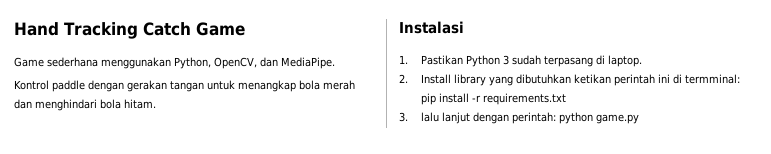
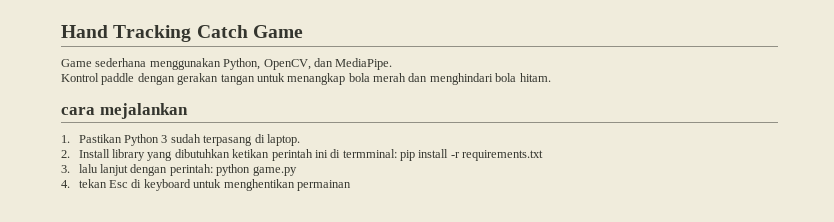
- Instalasi
+ cara mejalankan
+ 4. tekan Esc di keyboard untuk menghentikan permainan

